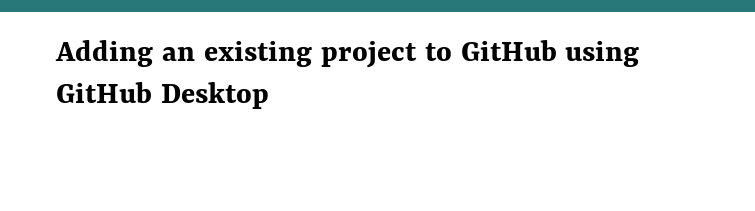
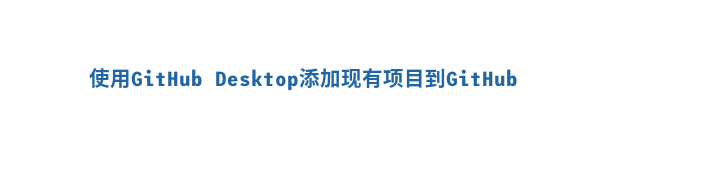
- Adding an existing project to GitHub using GitHub Desktop
+ 使用GitHub Desktop添加现有项目到GitHub

